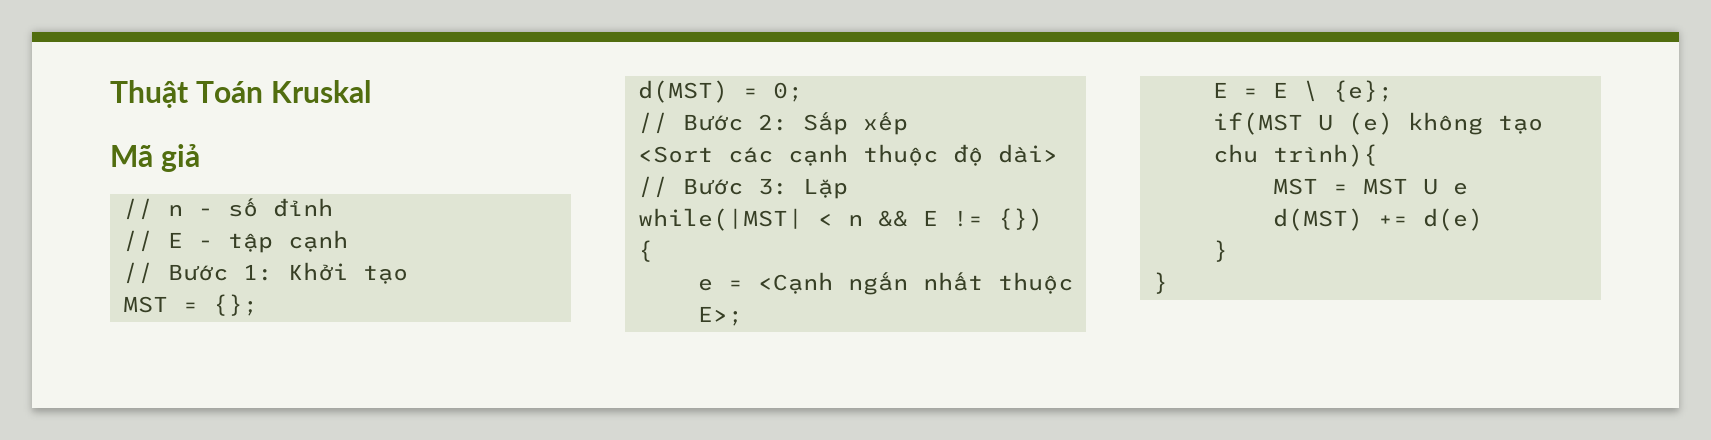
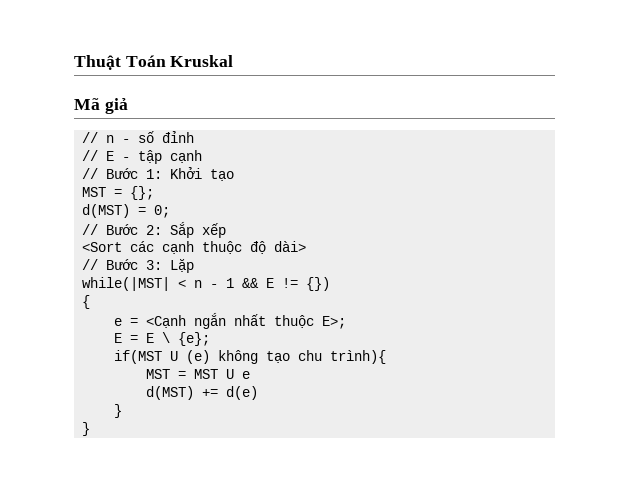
- while(|MST| < n && E != {})
+ while(|MST| < n - 1 && E != {})

